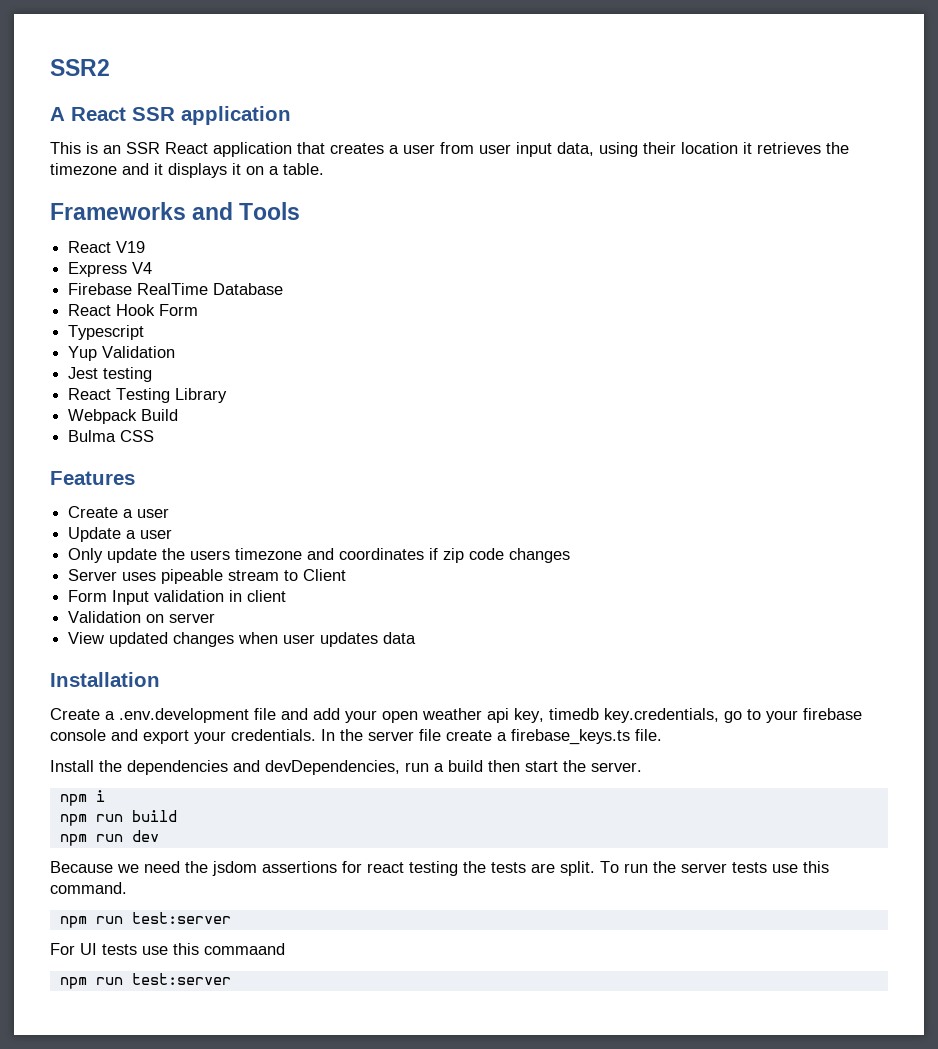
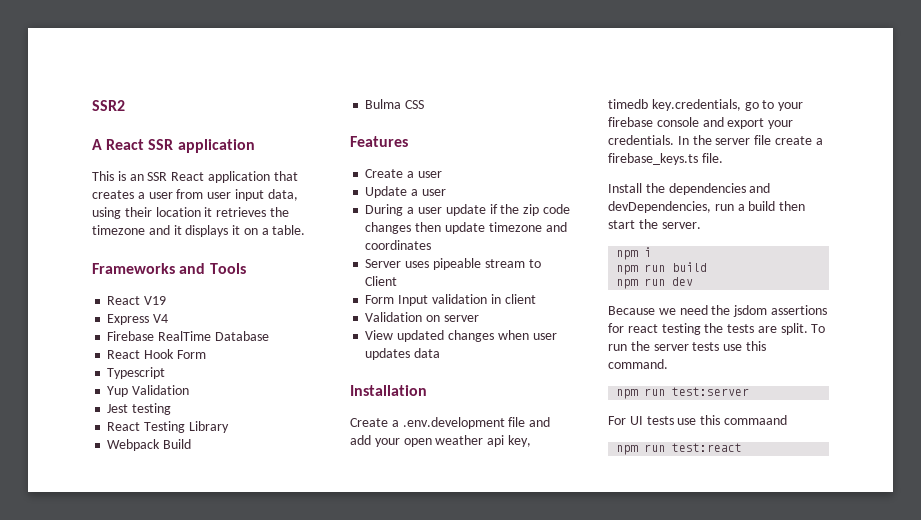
- Only update the users timezone and coordinates if zip code changes
+ During a user update if the zip code changes then update timezone and coordinates
  For UI tests use this commaand
- npm run test:server
+ npm run test:react

